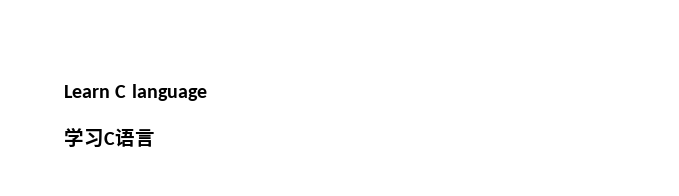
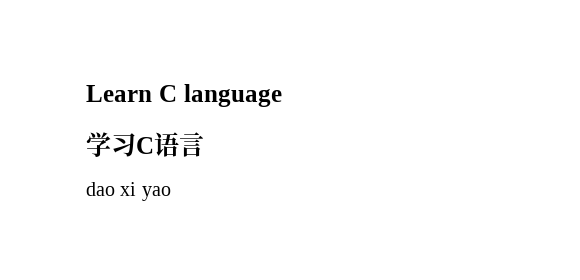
+ dao xi yao

